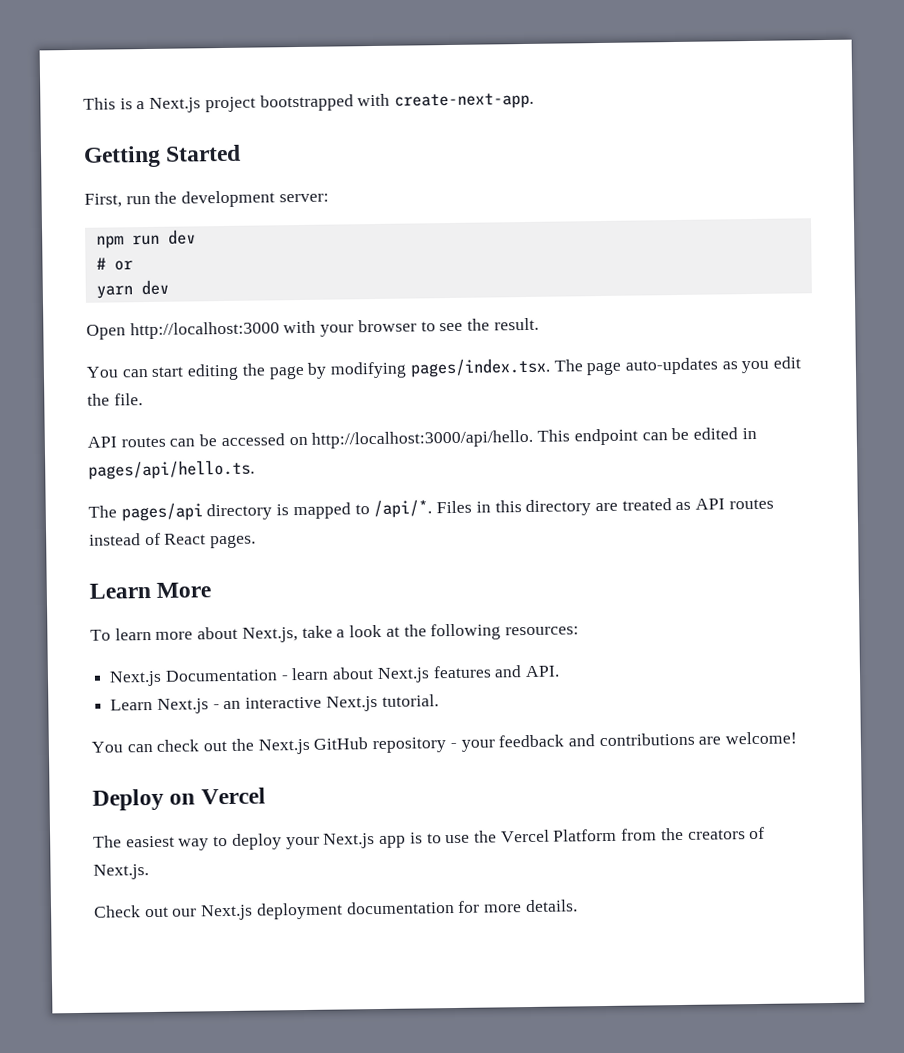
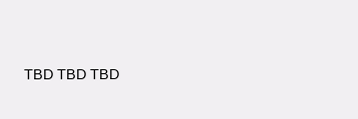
- This is a Next.js project bootstrapped with create-next-app.
- Getting Started
- First, run the development server:
- npm run dev
- # or
- yarn dev
- Open http://localhost:3000 with your browser to see the result.
- You can start editing the page by modifying pages/index.tsx. The page auto-updates as you edit the file.
- API routes can be accessed on http://localhost:3000/api/hello. This endpoint can be edited in pages/api/hello.ts.
- The pages/api directory is mapped to /api/*. Files in this directory are treated as API routes instead of React pages.
- Learn More
- To learn more about Next.js, take a look at the following resources:
- Next.js Documentation - learn about Next.js features and API.
- Learn Next.js - an interactive Next.js tutorial.
- You can check out the Next.js GitHub repository - your feedback and contributions are welcome!
- Deploy on Vercel
- The easiest way to deploy your Next.js app is to use the Vercel Platform from the creators of Next.js.
- Check out our Next.js deployment documentation for more details.
+ TBD TBD TBD

